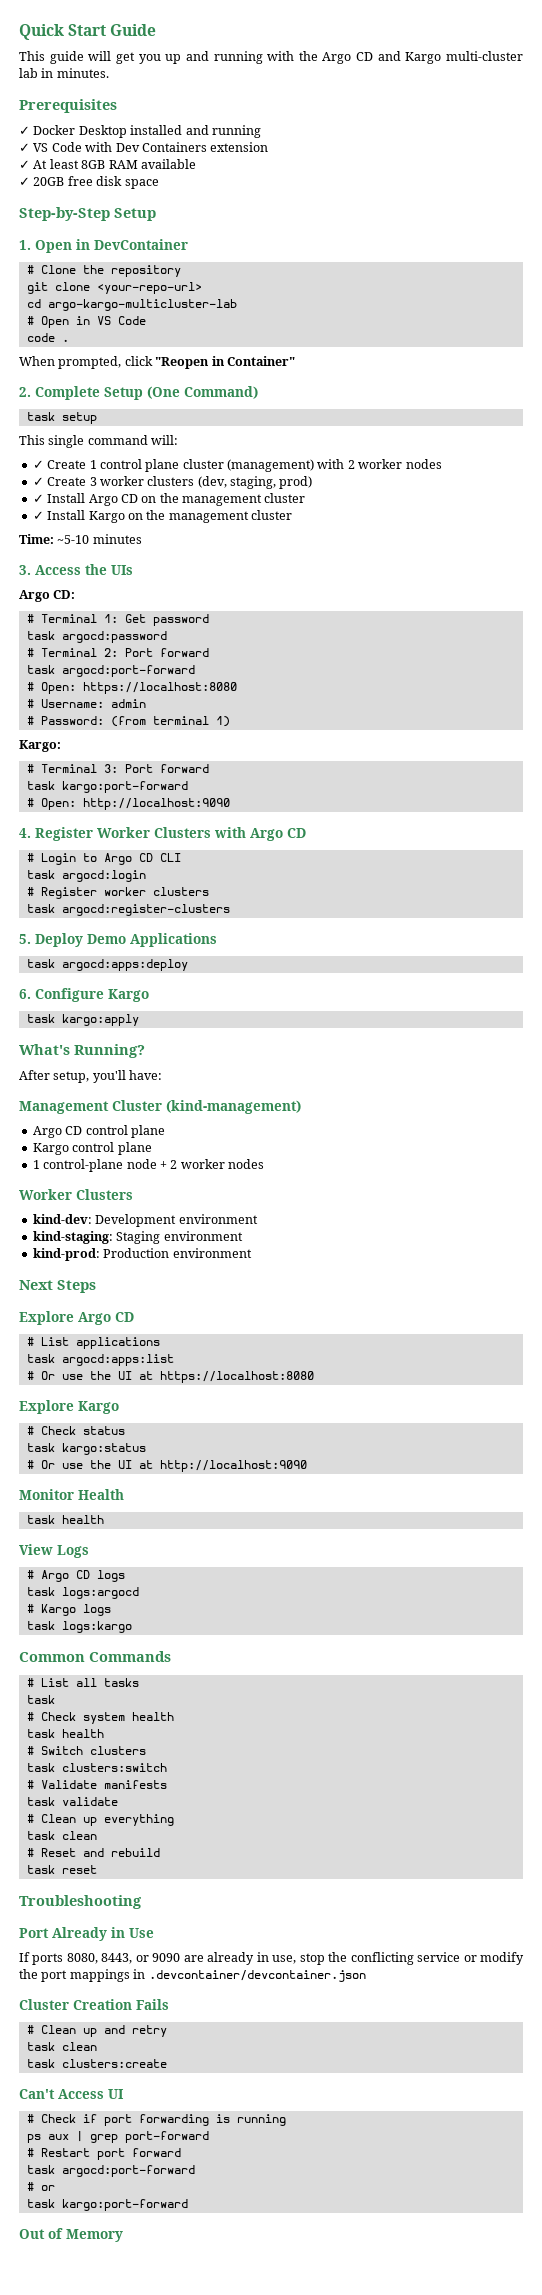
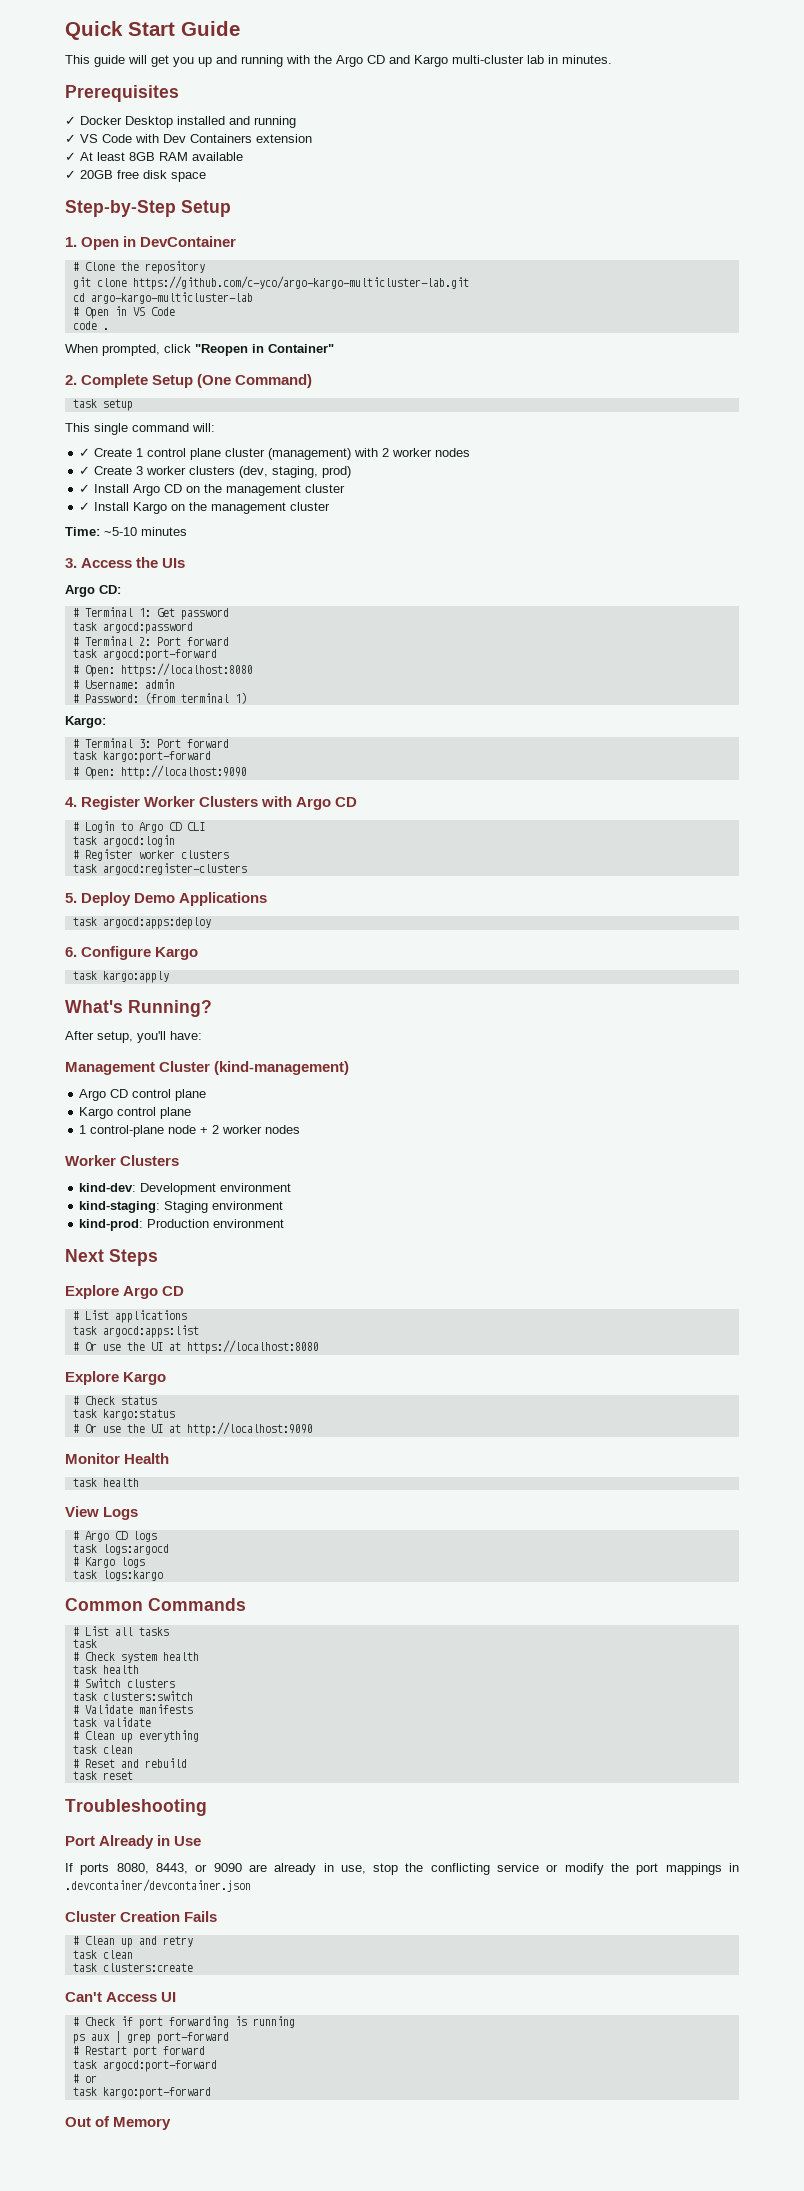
- git clone <your-repo-url>
+ git clone https://github.com/c-yco/argo-kargo-multicluster-lab.git

